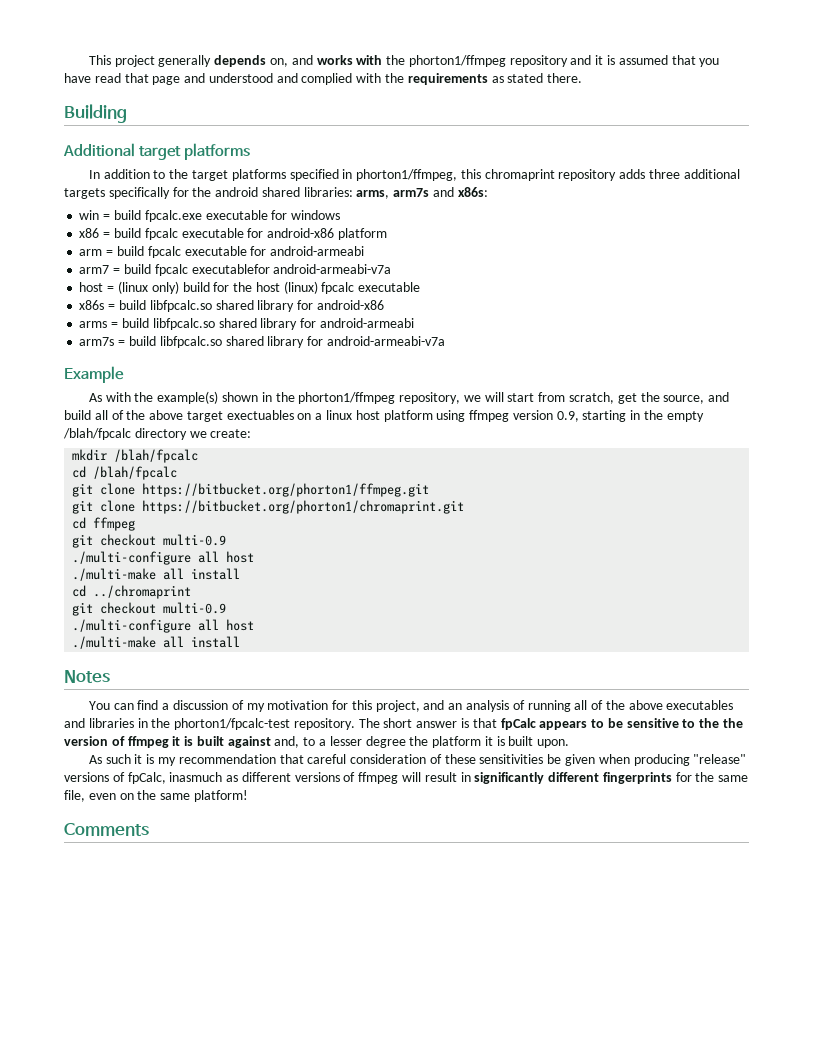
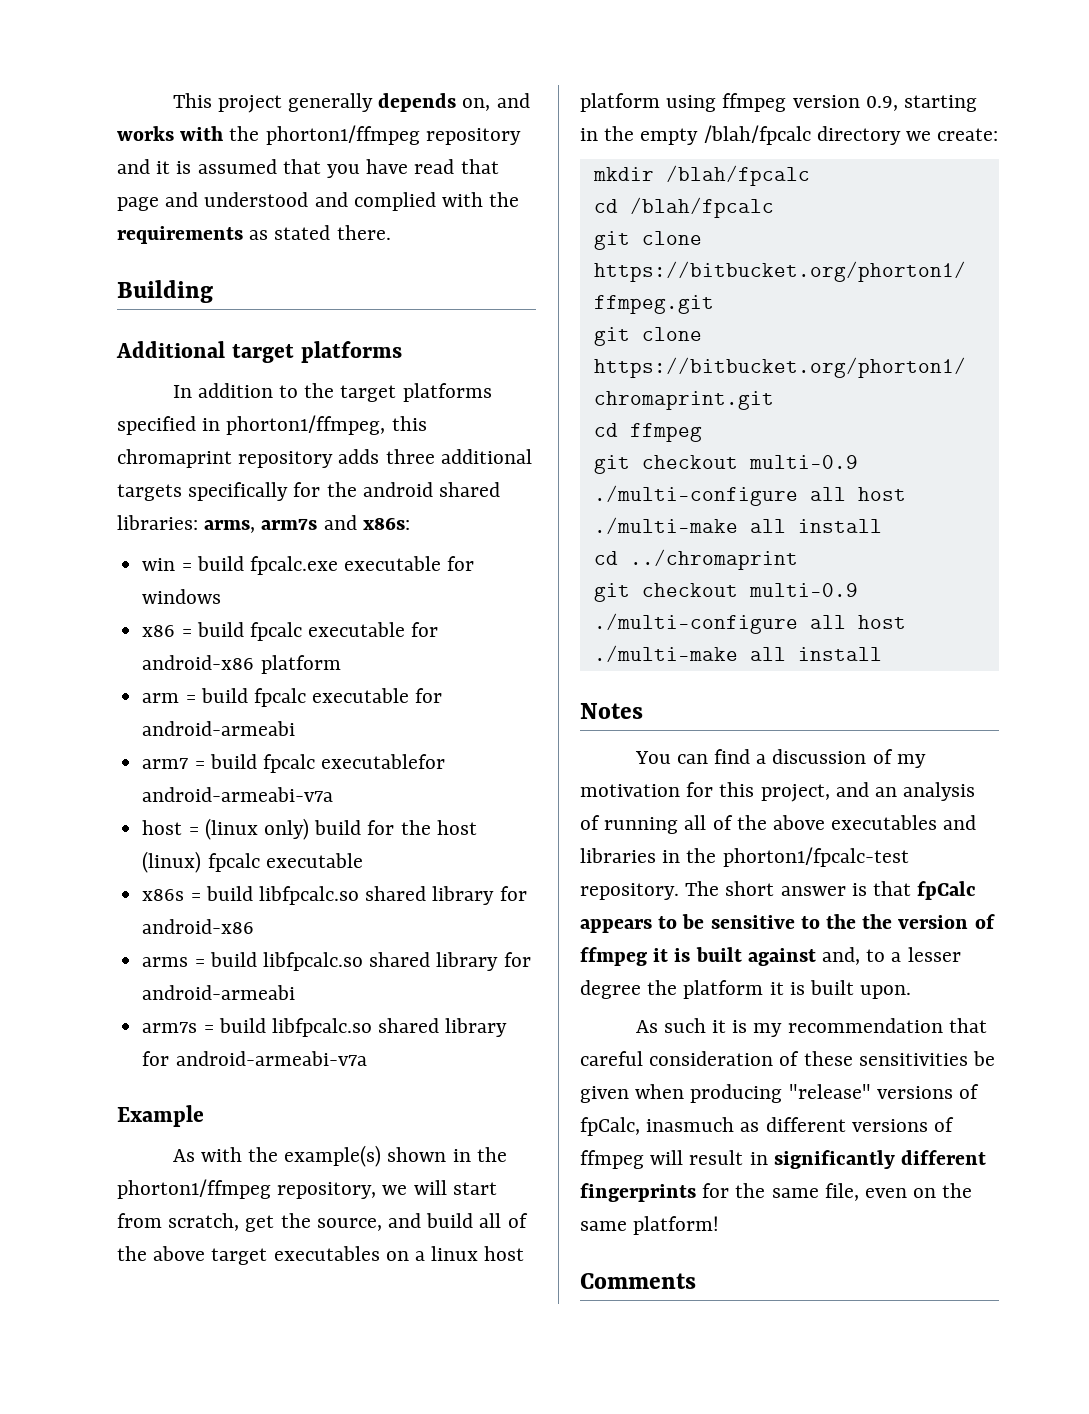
- As with the example(s) shown in the phorton1/ffmpeg repository, we will start from scratch, get the source, and build all of the above target exectuables on a linux host platform using ffmpeg version 0.9, starting in the empty /blah/fpcalc directory we create:
+ As with the example(s) shown in the phorton1/ffmpeg repository, we will start from scratch, get the source, and build all of the above target executables on a linux host platform using ffmpeg version 0.9, starting in the empty /blah/fpcalc directory we create:

